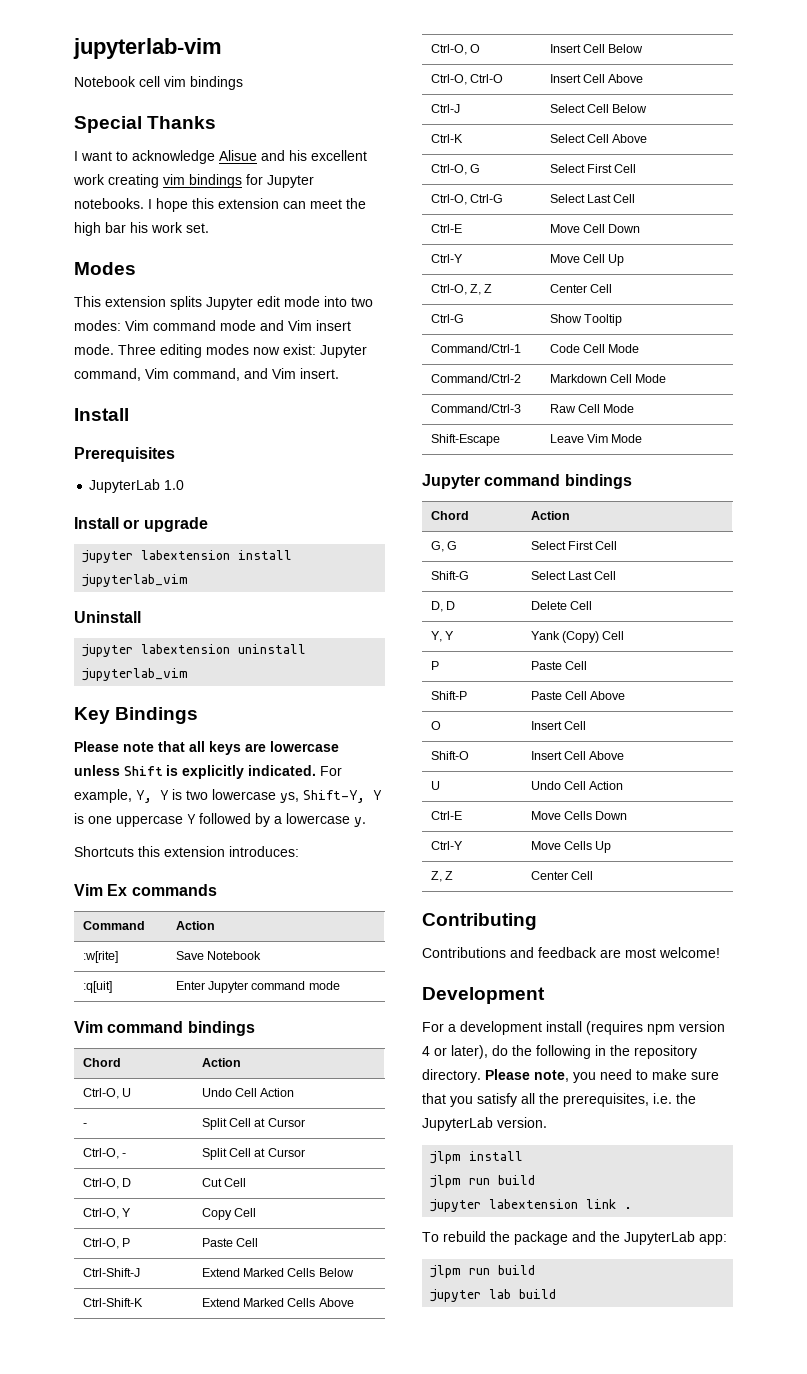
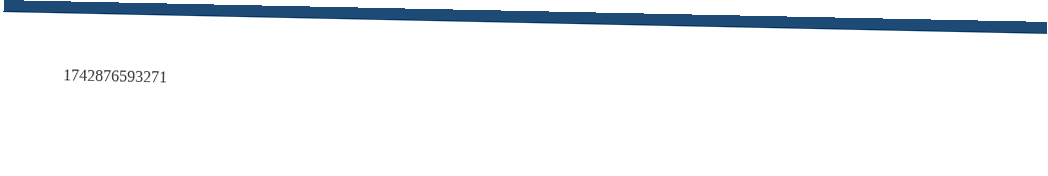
- jupyterlab-vim
- Notebook cell vim bindings
- Special Thanks
- I want to acknowledge Alisue and his excellent work creating vim bindings for Jupyter notebooks. I hope this extension can meet the high bar his work set.
- Modes
- This extension splits Jupyter edit mode into two modes: Vim command mode and Vim insert mode. Three editing modes now exist: Jupyter command, Vim command, and Vim insert.
- Install
- Prerequisites
- JupyterLab 1.0
- Install or upgrade
- jupyter labextension install jupyterlab_vim
- Uninstall
- jupyter labextension uninstall jupyterlab_vim
- Key Bindings
- Please note that all keys are lowercase unless Shift is explicitly indicated. For example, Y, Y is two lowercase ys, Shift-Y, Y is one uppercase Y followed by a lowercase y.
- Shortcuts this extension introduces:
- Vim Ex commands
- Command | Action
- :w[rite] | Save Notebook
- :q[uit] | Enter Jupyter command mode
- Vim command bindings
- Chord | Action
- Ctrl-O, U | Undo Cell Action
- - | Split Cell at Cursor
- Ctrl-O, - | Split Cell at Cursor
- Ctrl-O, D | Cut Cell
- Ctrl-O, Y | Copy Cell
- Ctrl-O, P | Paste Cell
- Ctrl-Shift-J | Extend Marked Cells Below
- Ctrl-Shift-K | Extend Marked Cells Above
- Ctrl-O, O | Insert Cell Below
- Ctrl-O, Ctrl-O | Insert Cell Above
- Ctrl-J | Select Cell Below
- Ctrl-K | Select Cell Above
- Ctrl-O, G | Select First Cell
- Ctrl-O, Ctrl-G | Select Last Cell
- Ctrl-E | Move Cell Down
- Ctrl-Y | Move Cell Up
- Ctrl-O, Z, Z | Center Cell
- Ctrl-G | Show Tooltip
- Command/Ctrl-1 | Code Cell Mode
- Command/Ctrl-2 | Markdown Cell Mode
- Command/Ctrl-3 | Raw Cell Mode
- Shift-Escape | Leave Vim Mode
- Jupyter command bindings
- Chord | Action
- G, G | Select First Cell
- Shift-G | Select Last Cell
- D, D | Delete Cell
- Y, Y | Yank (Copy) Cell
- P | Paste Cell
- Shift-P | Paste Cell Above
- O | Insert Cell
- Shift-O | Insert Cell Above
- U | Undo Cell Action
- Ctrl-E | Move Cells Down
- Ctrl-Y | Move Cells Up
- Z, Z | Center Cell
- Contributing
- Contributions and feedback are most welcome!
- Development
- For a development install (requires npm version 4 or later), do the following in the repository directory. Please note, you need to make sure that you satisfy all the prerequisites, i.e. the JupyterLab version.
- jlpm install
- jlpm run build
- jupyter labextension link .
- To rebuild the package and the JupyterLab app:
- jlpm run build
- jupyter lab build
+ 1742876593271

